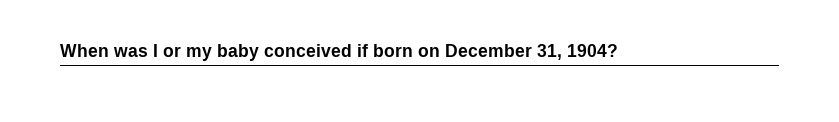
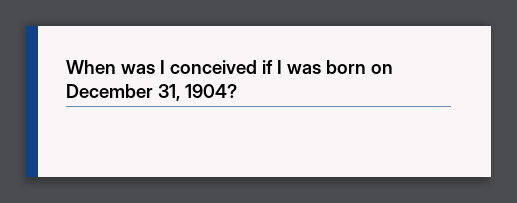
- When was I or my baby conceived if born on December 31, 1904?
+ When was I conceived if I was born on December 31, 1904?

